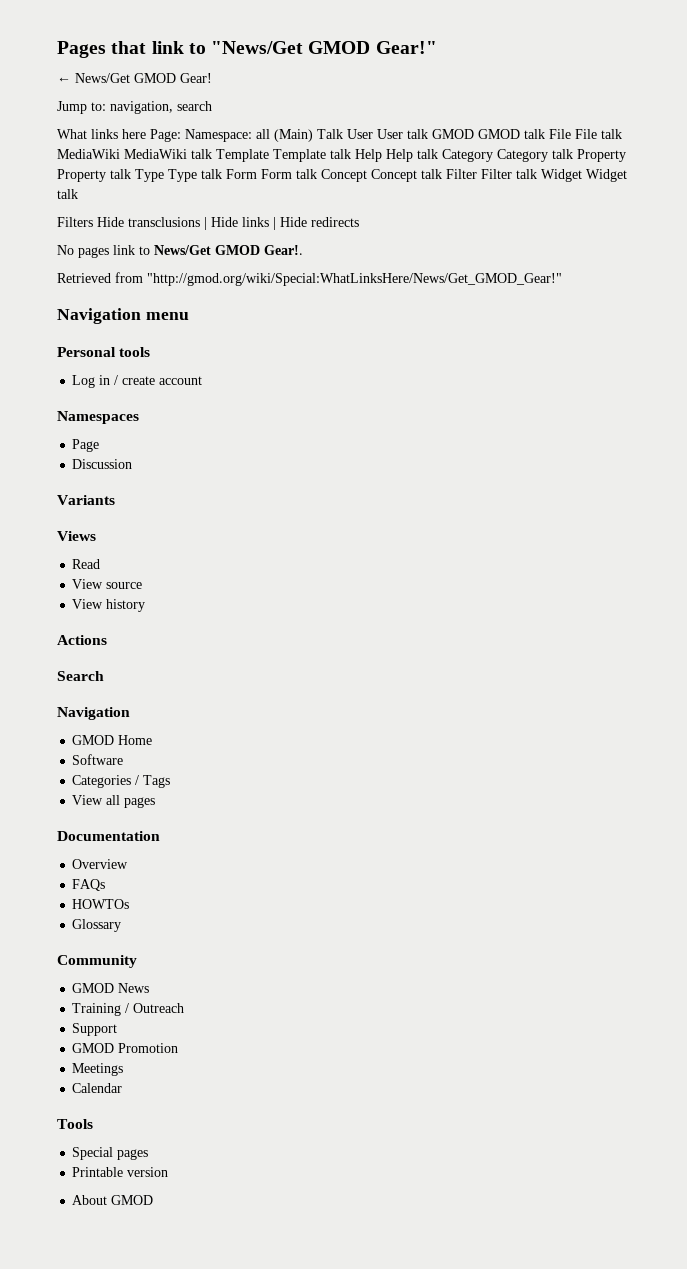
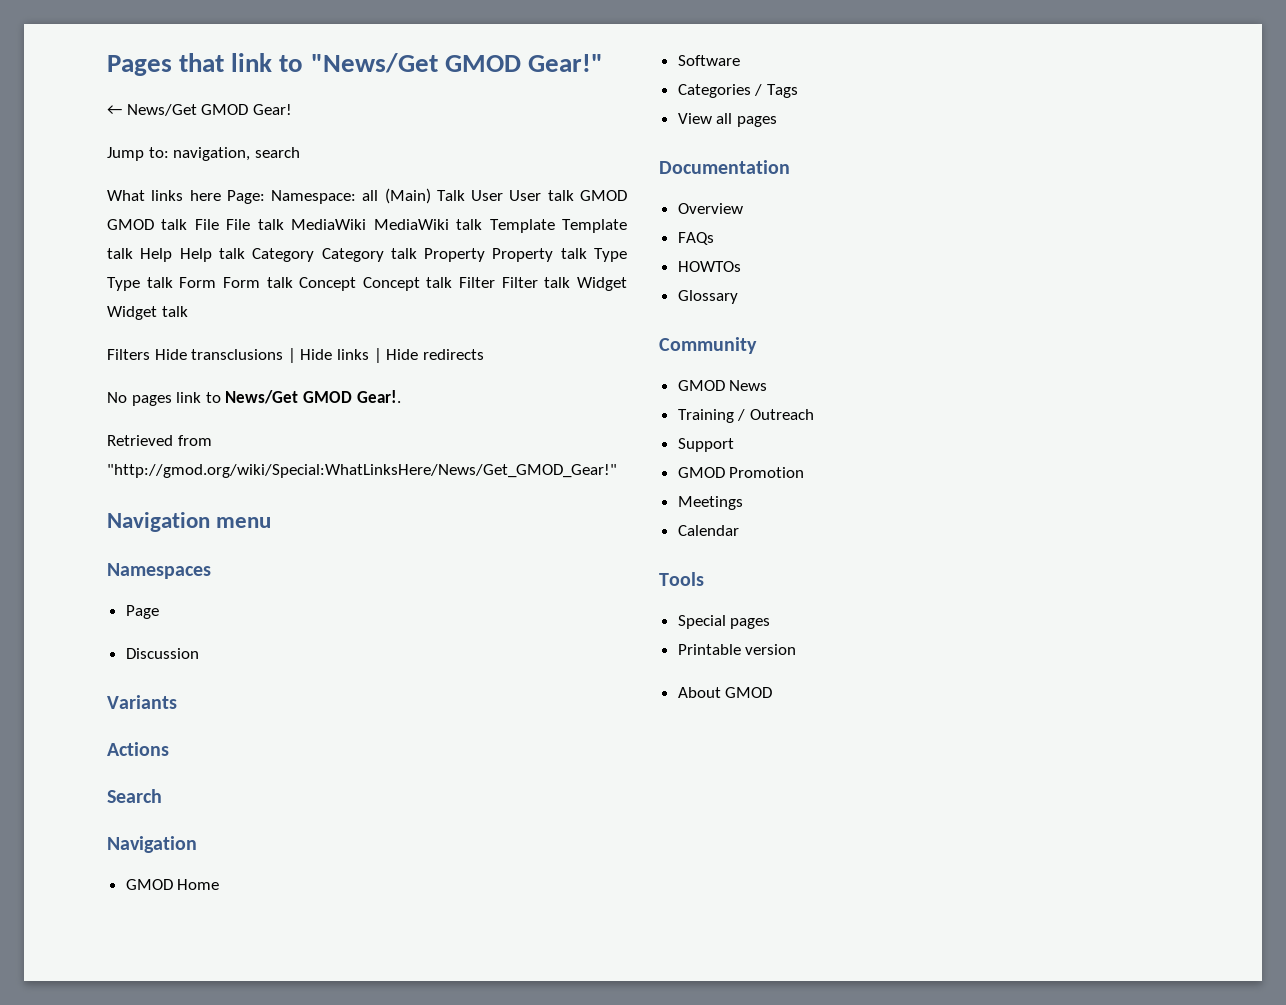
- Personal tools
- Log in / create account
  Namespaces
  Page
  Discussion
  Variants
- Views
- Read
- View source
- View history

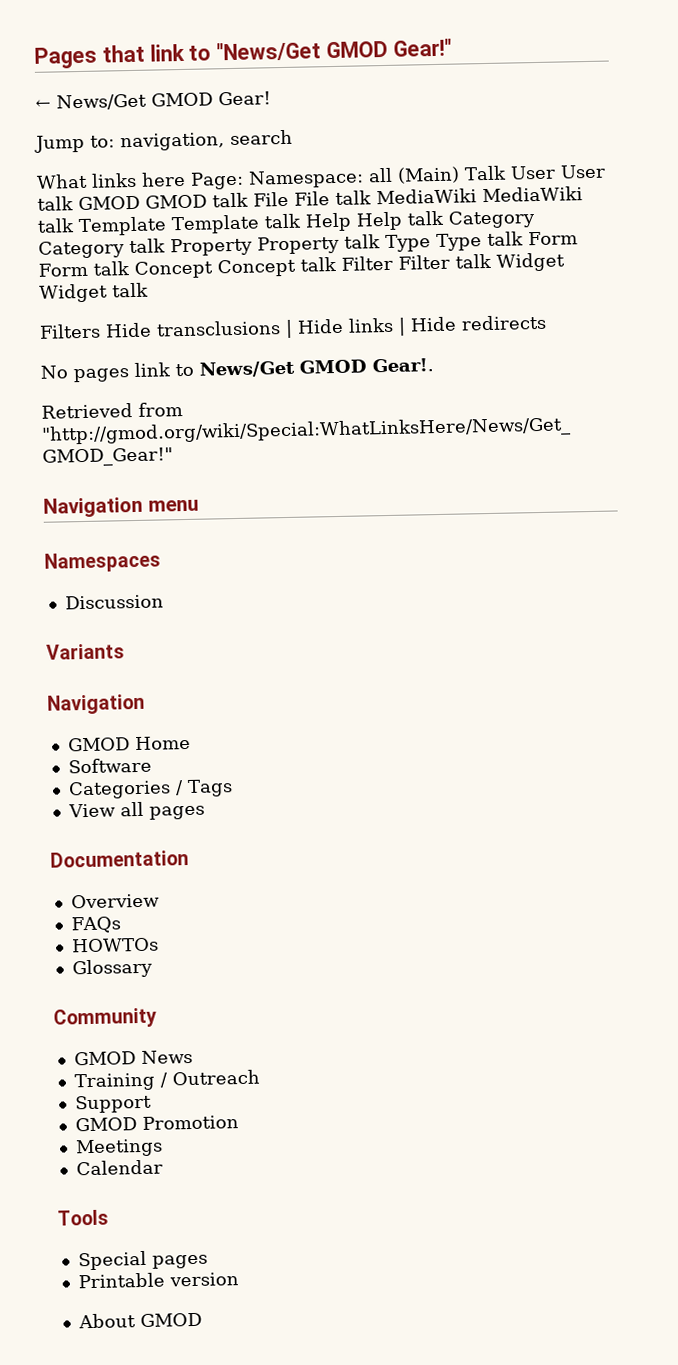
- Page
- Actions
- Search

